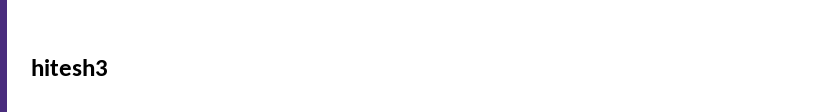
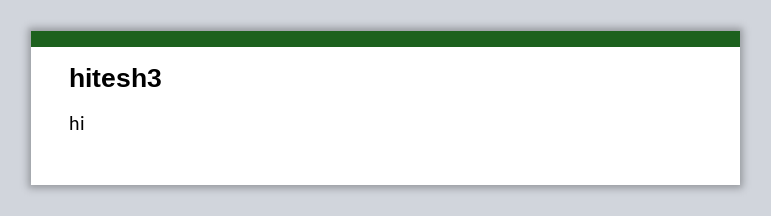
+ hi

